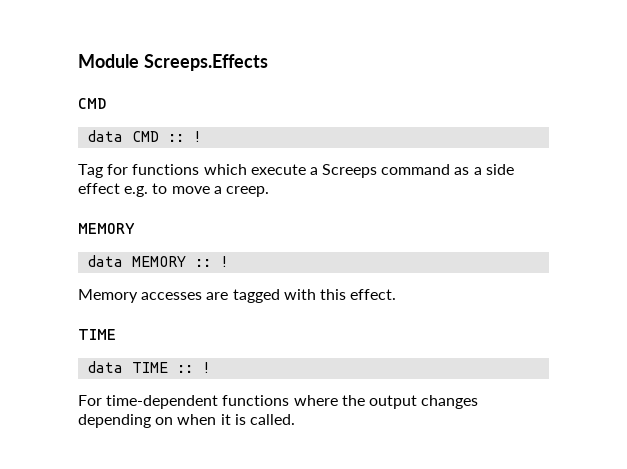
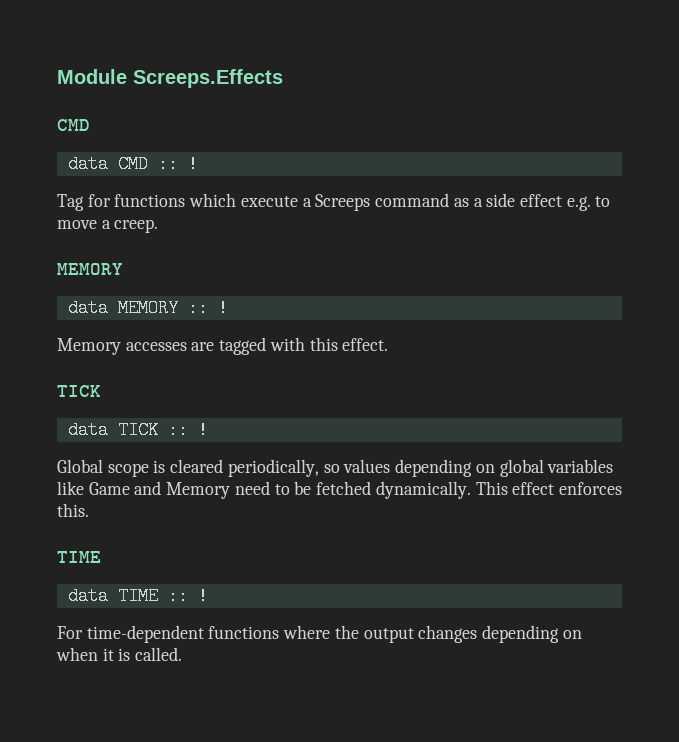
  Memory accesses are tagged with this effect.
+ TICK
+ data TICK :: !
+ Global scope is cleared periodically, so values depending on global variables like Game and Memory need to be fetched dynamically. This effect enforces this.

